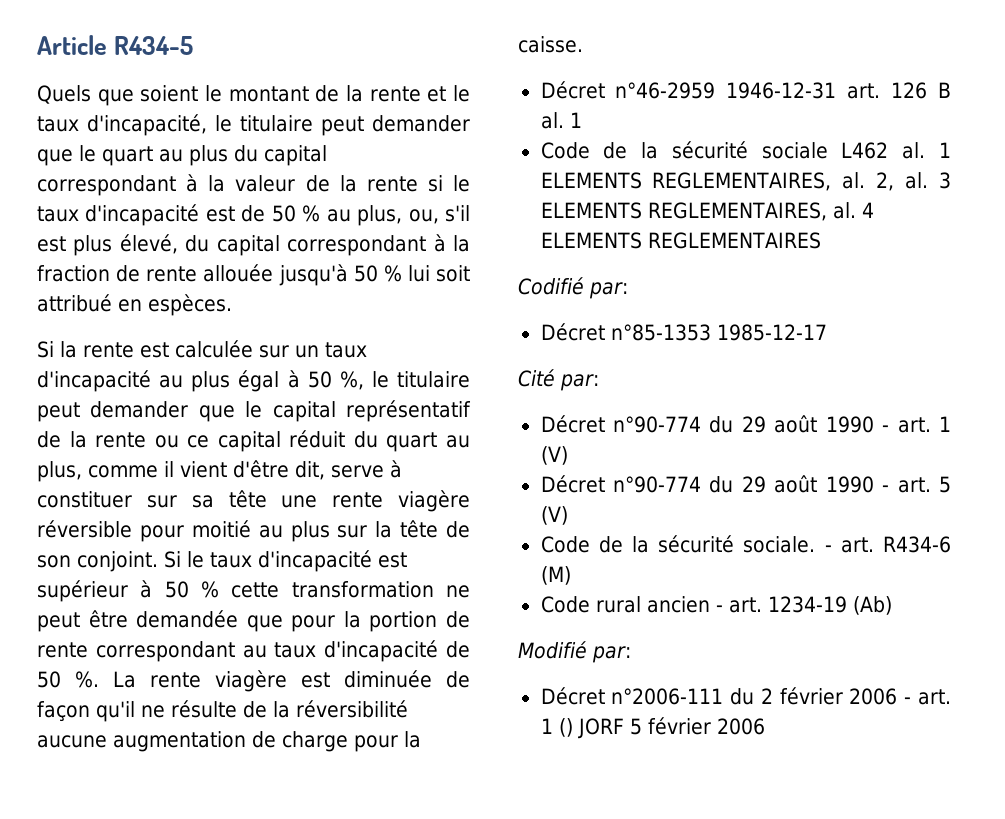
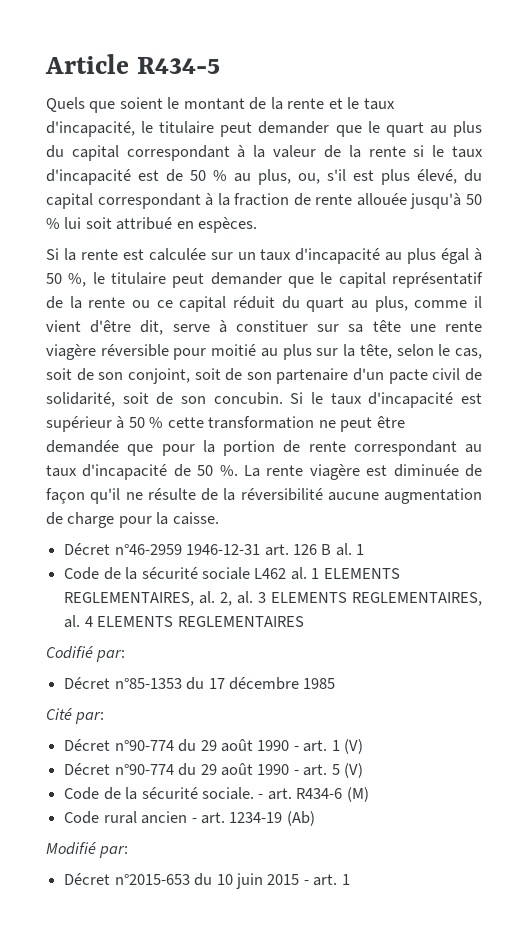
- Si la rente est calculée sur un taux d'incapacité au plus égal à 50 %, le titulaire peut demander que le capital représentatif de la rente ou ce capital réduit du quart au plus, comme il vient d'être dit, serve à constituer sur sa tête une rente viagère réversible pour moitié au plus sur la tête de son conjoint.
+ Si la rente est calculée sur un taux d'incapacité au plus égal à 50 %, le titulaire peut demander que le capital représentatif de la rente ou ce capital réduit du quart au plus, comme il vient d'être dit, serve à constituer sur sa tête une rente viagère réversible pour moitié au plus sur la tête, selon le cas, soit de son conjoint, soit de son partenaire d'un pacte civil de solidarité, soit de son concubin.
- Décret n°85-1353 1985-12-17
+ Décret n°85-1353 du 17 décembre 1985
- Décret n°2006-111 du 2 février 2006 - art. 1 () JORF 5 février 2006
+ Décret n°2015-653 du 10 juin 2015 - art. 1

